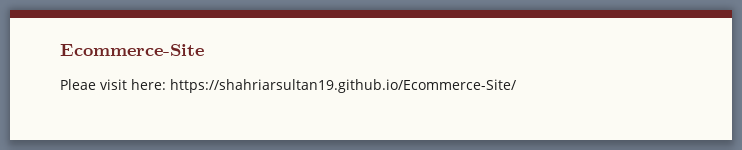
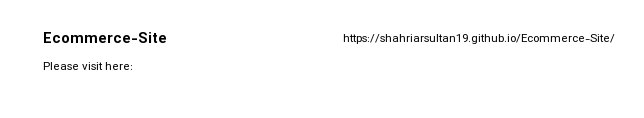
- Pleae visit here: https://shahriarsultan19.github.io/Ecommerce-Site/
+ Please visit here: https://shahriarsultan19.github.io/Ecommerce-Site/

